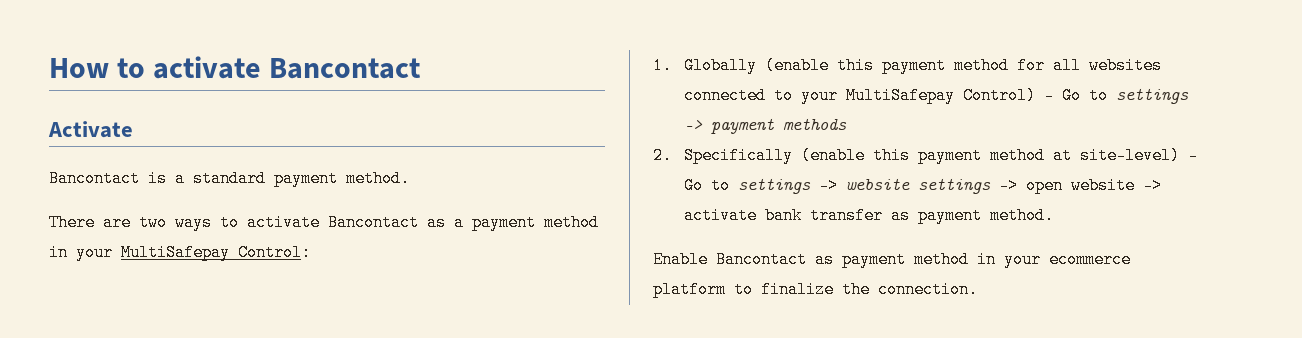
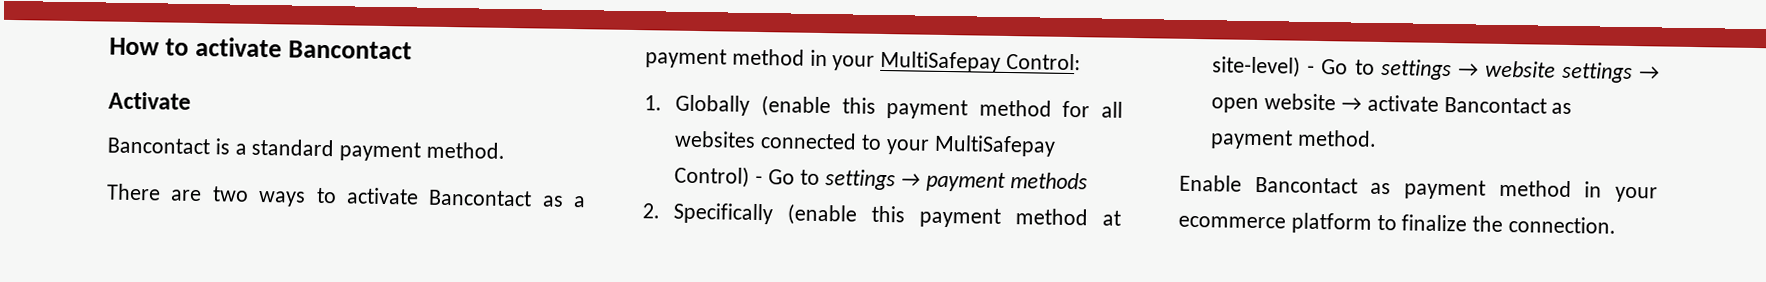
- 1. Globally (enable this payment method for all websites connected to your MultiSafepay Control) - Go to settings -> payment methods
+ 1. Globally (enable this payment method for all websites connected to your MultiSafepay Control) - Go to settings → payment methods
- 2. Specifically (enable this payment method at site-level) - Go to settings -> website settings -> open website -> activate bank transfer as payment method.
+ 2. Specifically (enable this payment method at site-level) - Go to settings → website settings → open website → activate Bancontact as payment method.

